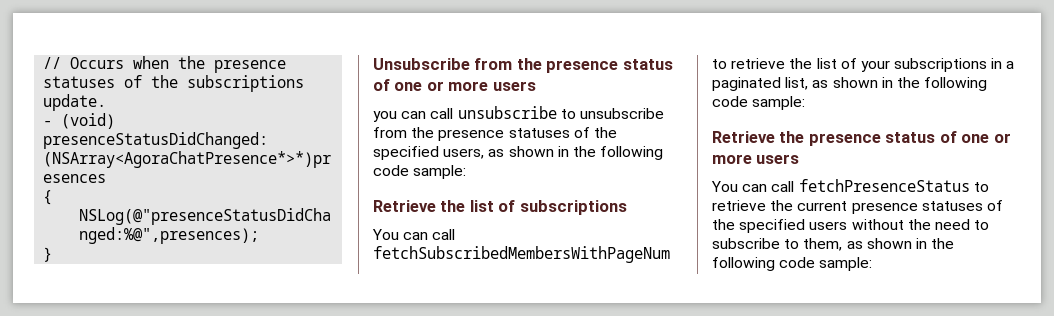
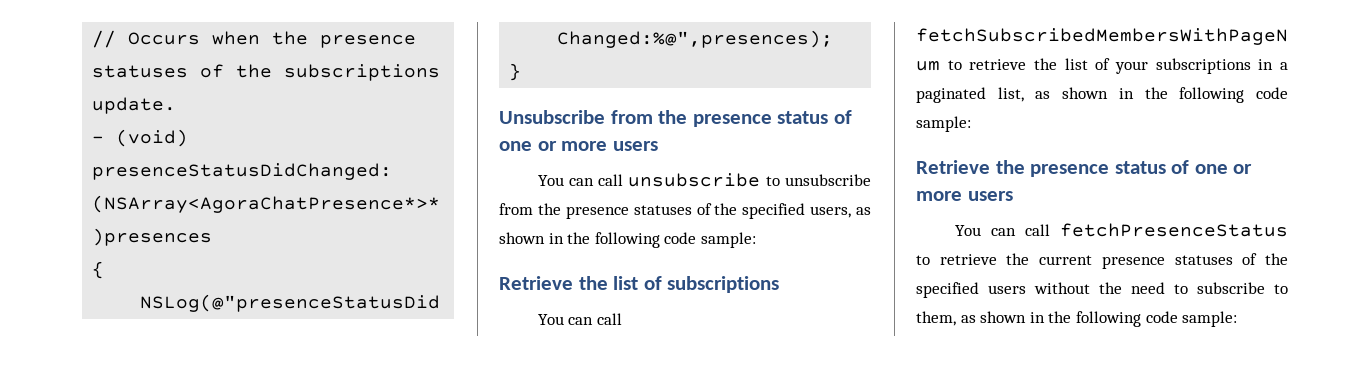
- you can call unsubscribe to unsubscribe from the presence statuses of the specified users, as shown in the following code sample:
+ You can call unsubscribe to unsubscribe from the presence statuses of the specified users, as shown in the following code sample:

